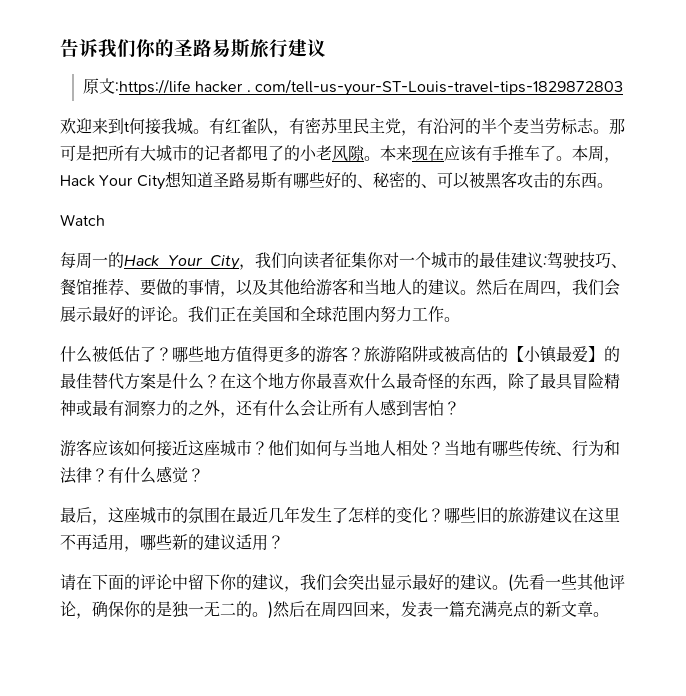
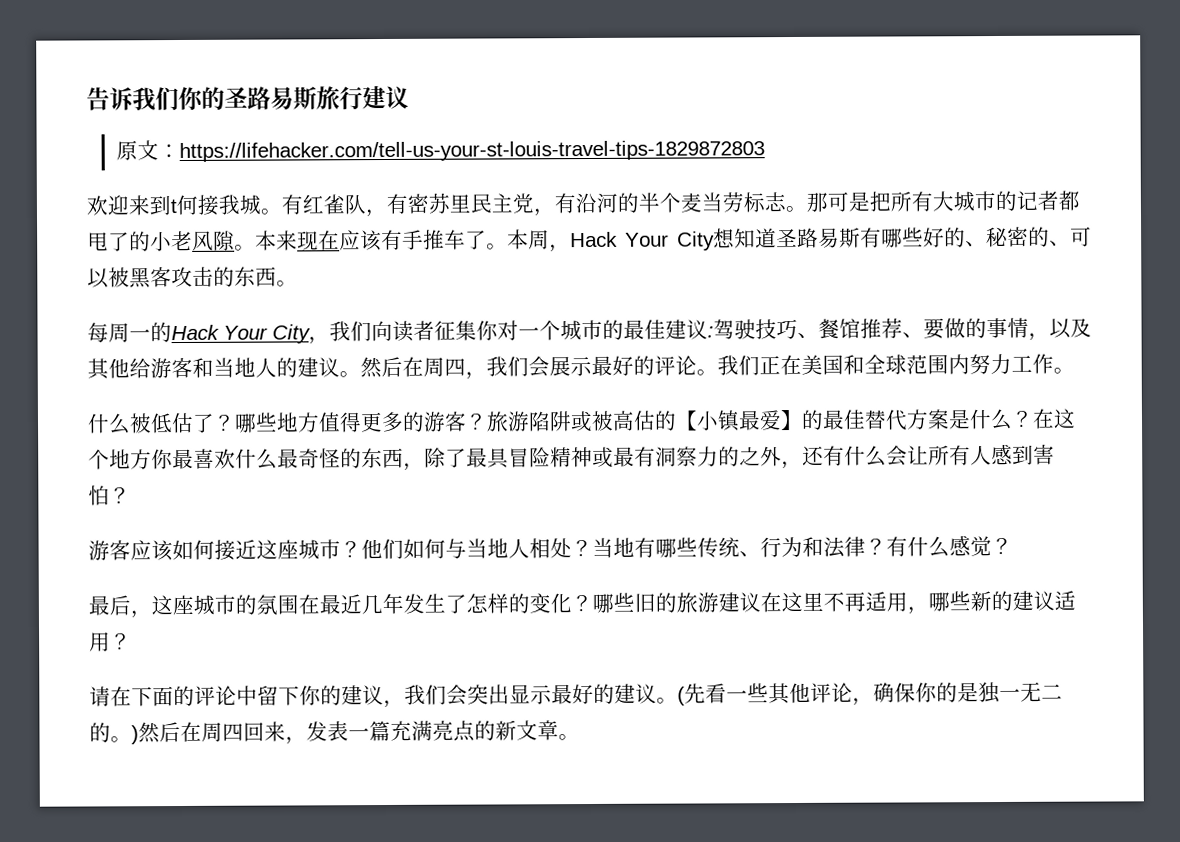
- 原文:https://life hacker . com/tell-us-your-ST-Louis-travel-tips-1829872803
+ 原文：https://lifehacker.com/tell-us-your-st-louis-travel-tips-1829872803
- Watch

